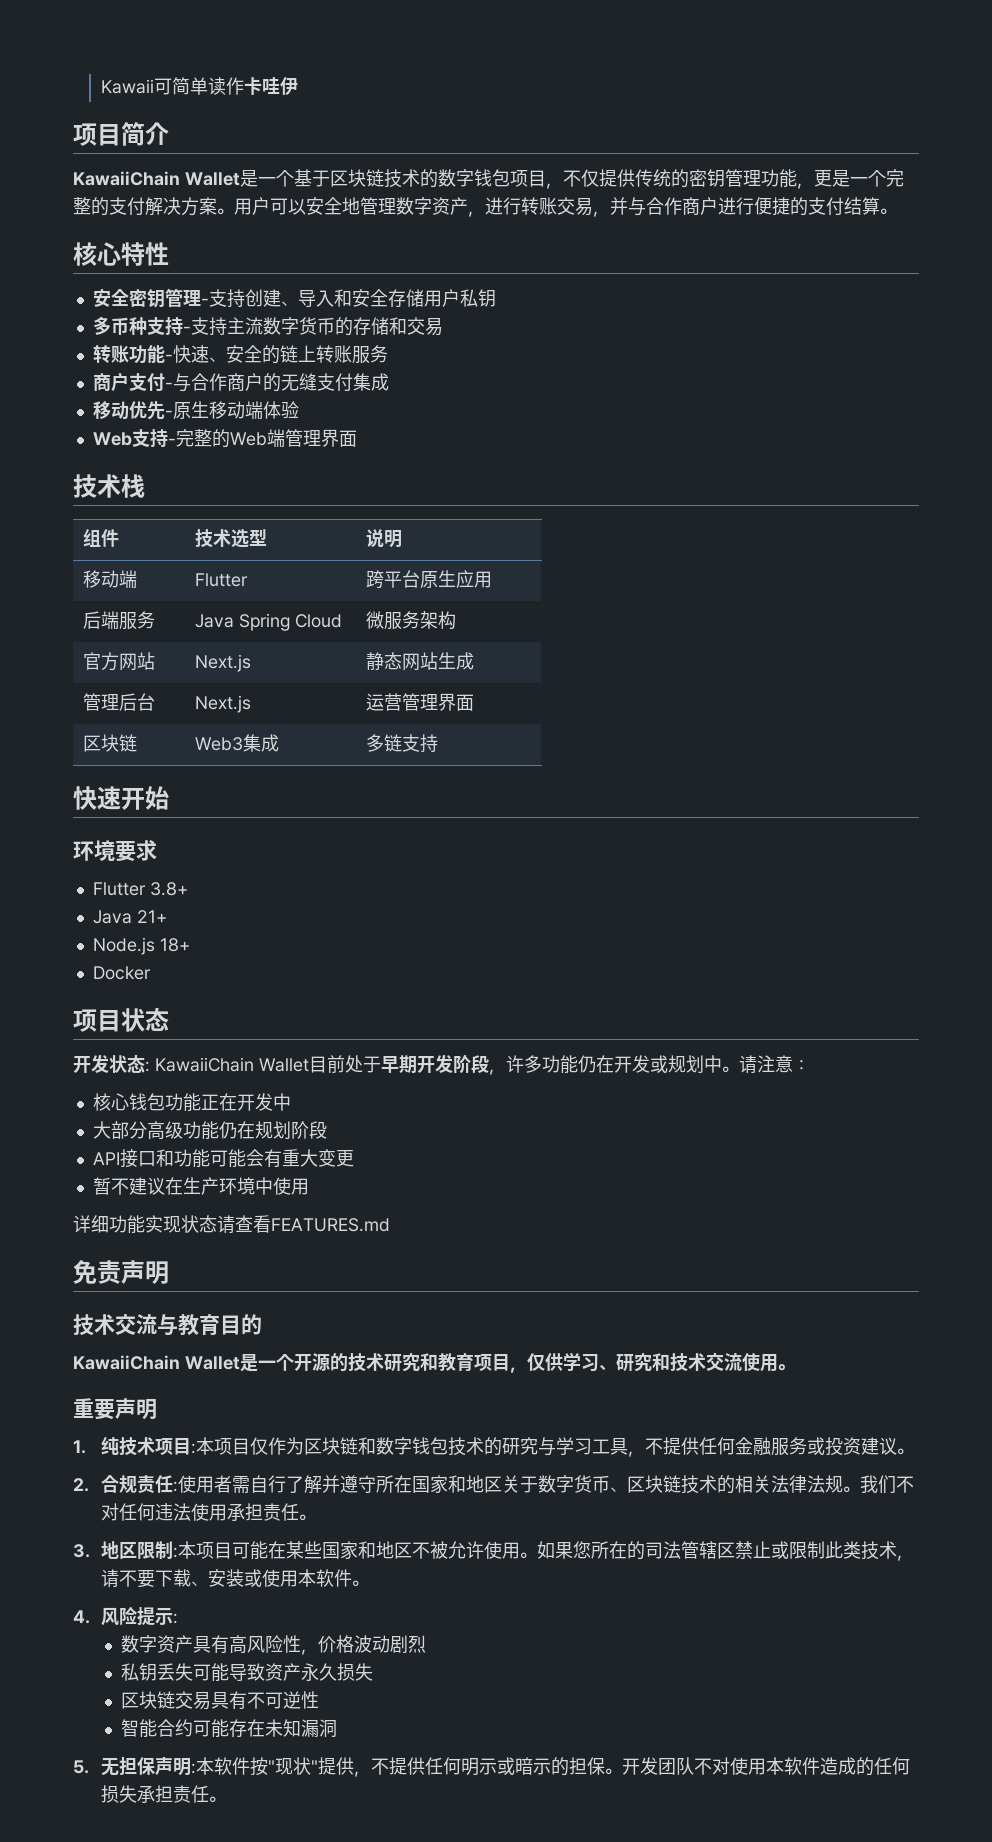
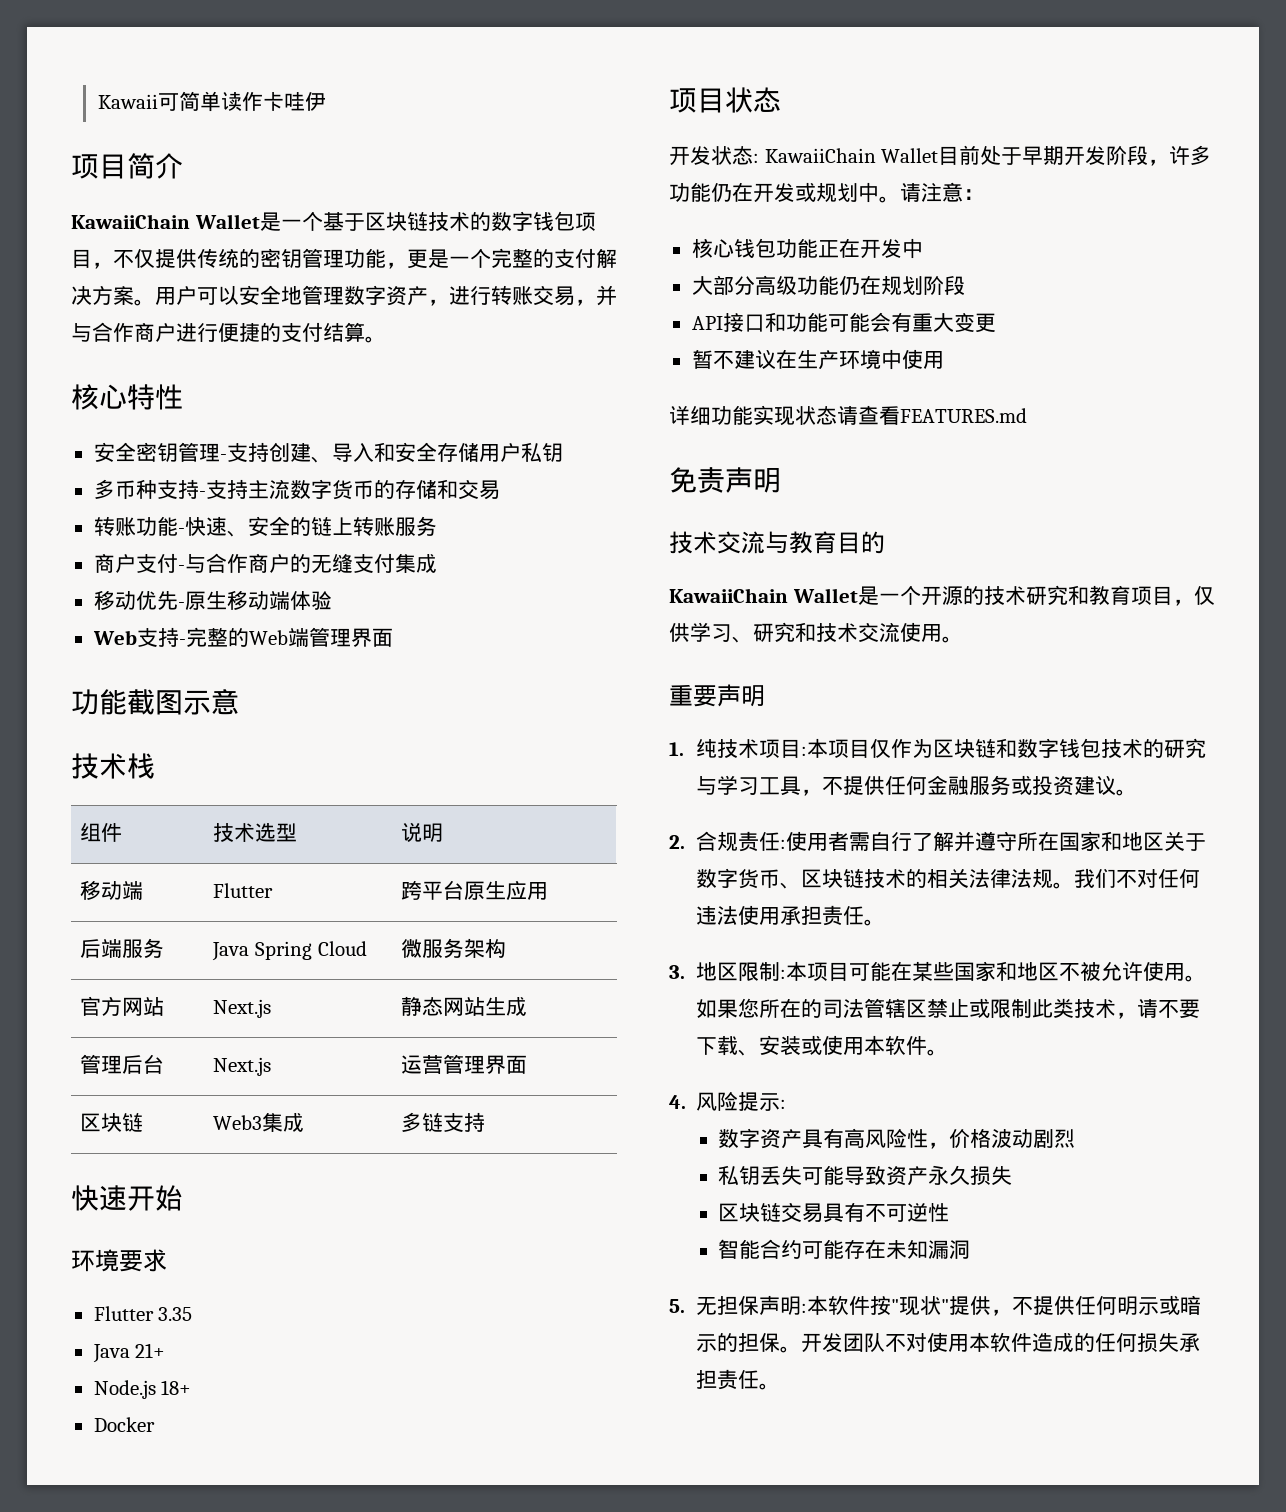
+ 功能截图示意
- Flutter 3.8+
+ Flutter 3.35

